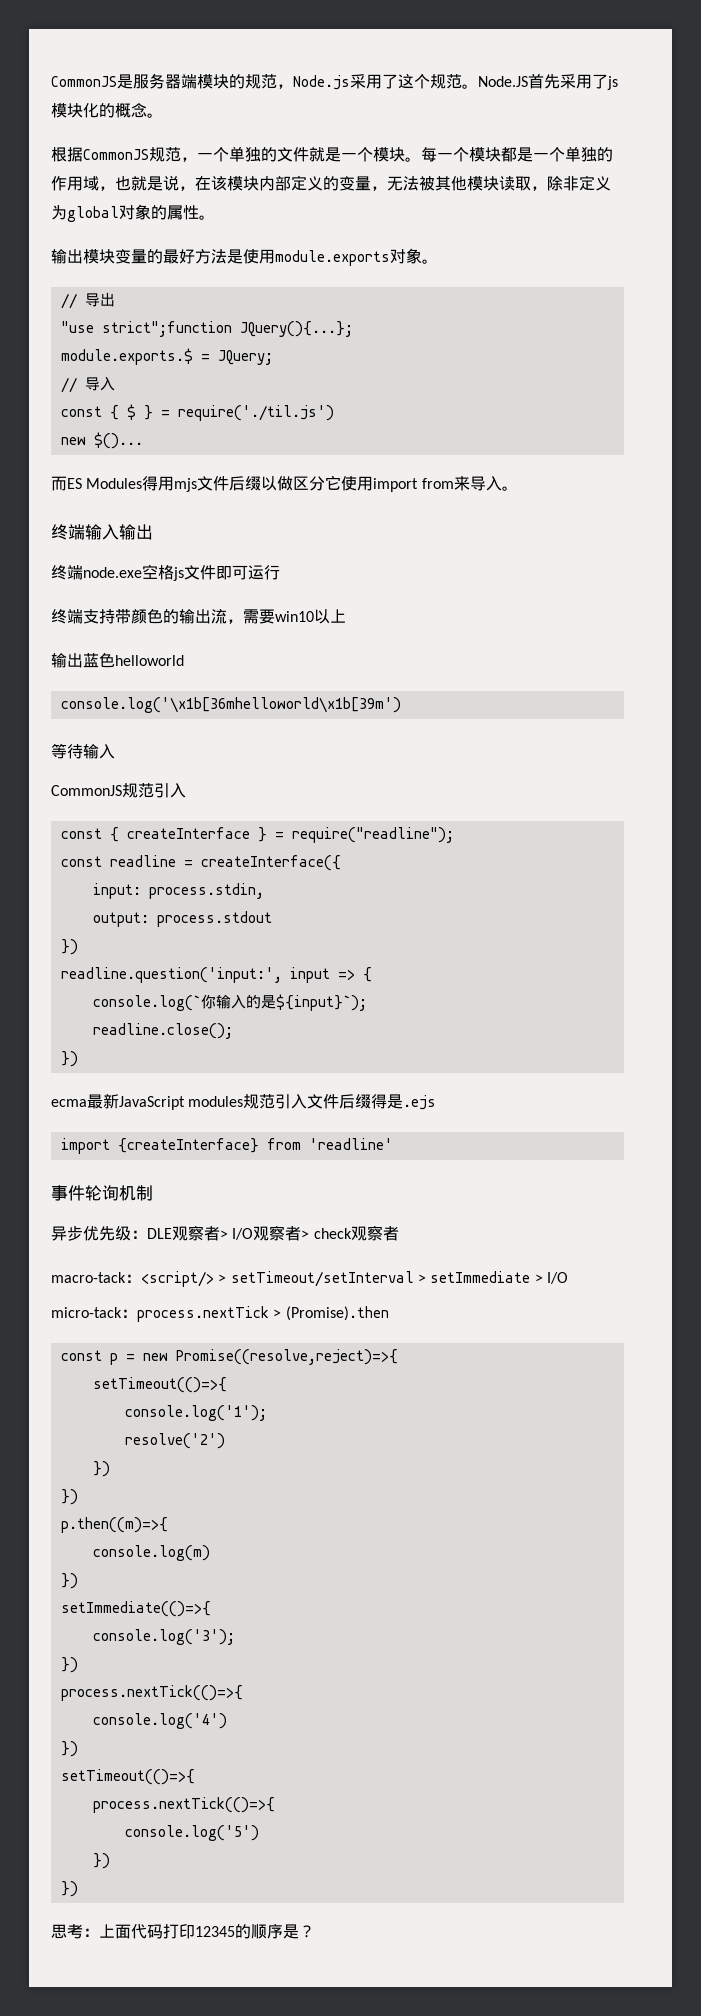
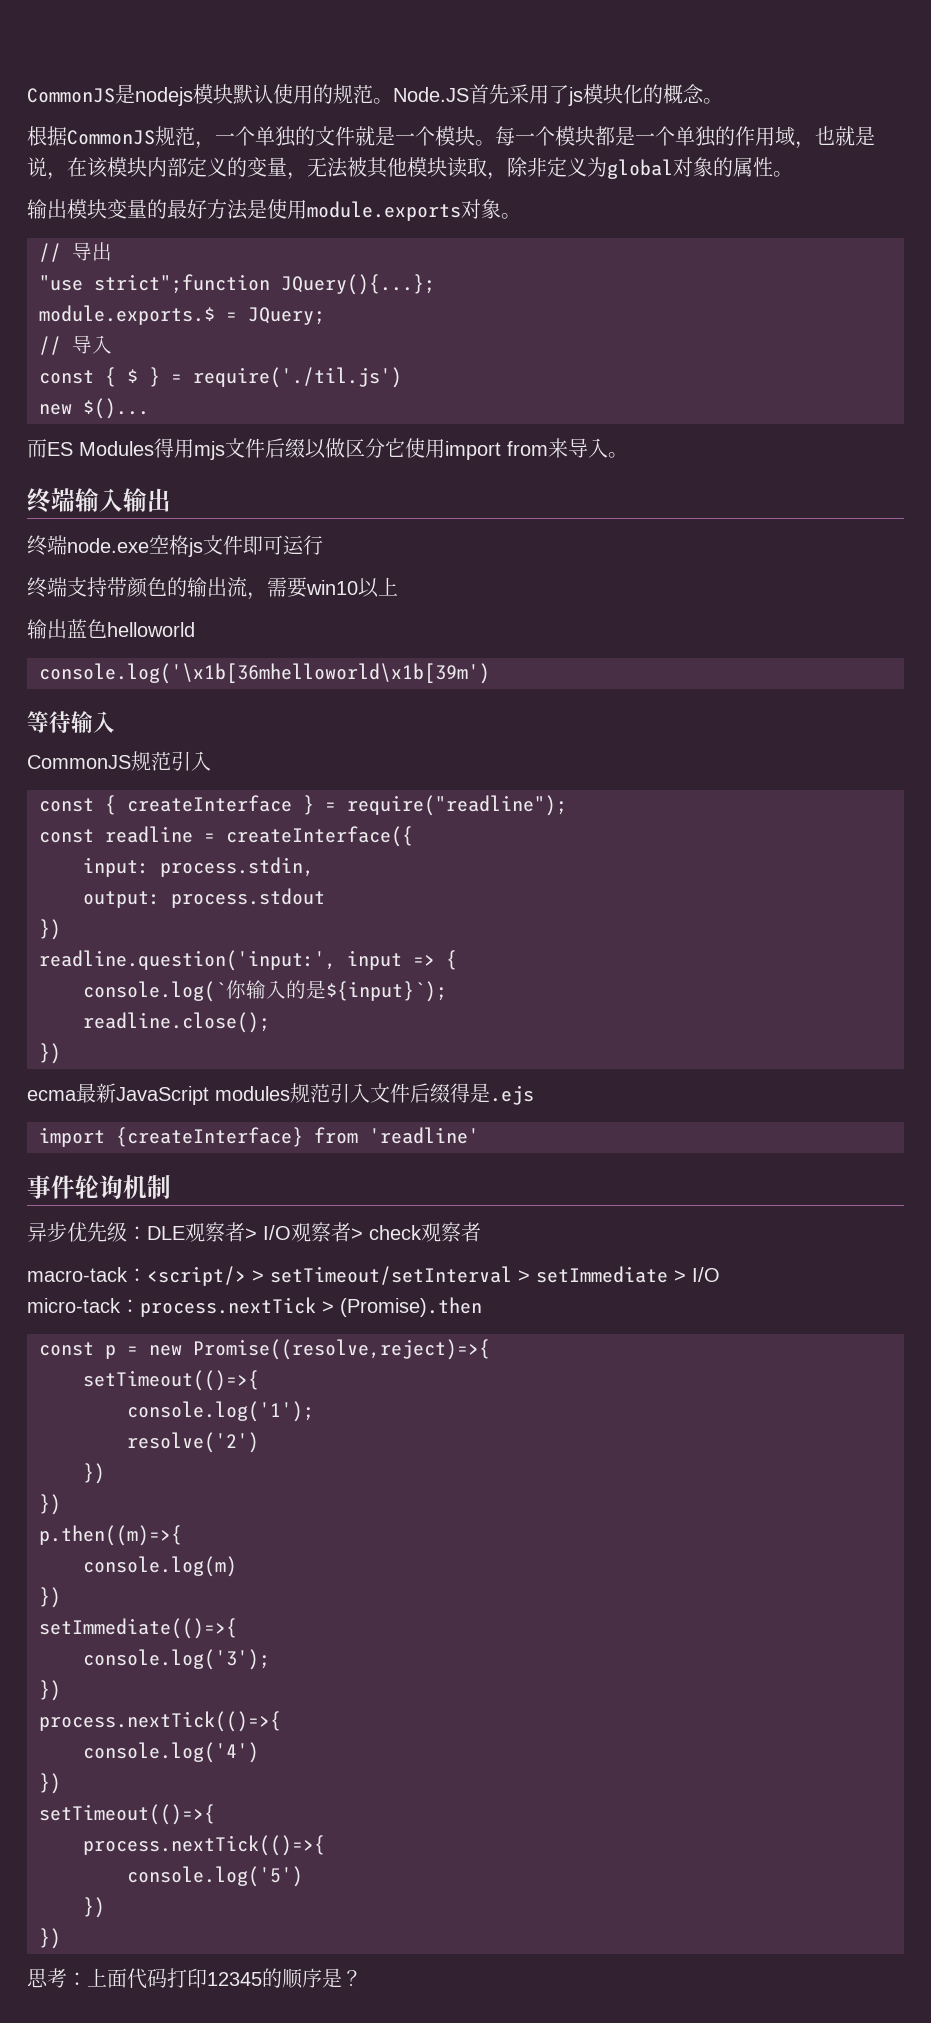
- CommonJS是服务器端模块的规范，Node.js采用了这个规范。
+ CommonJS是nodejs模块默认使用的规范。

